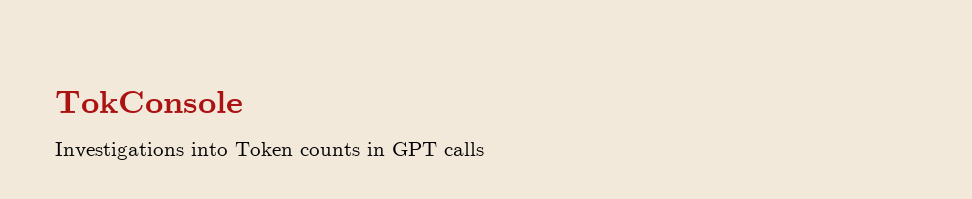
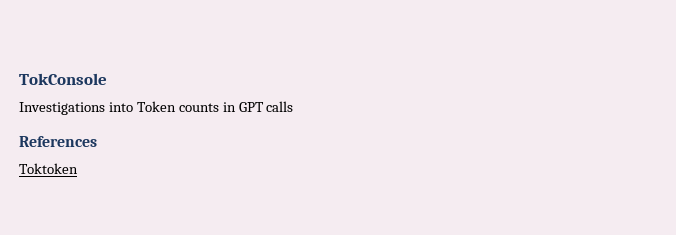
+ References
+ Toktoken

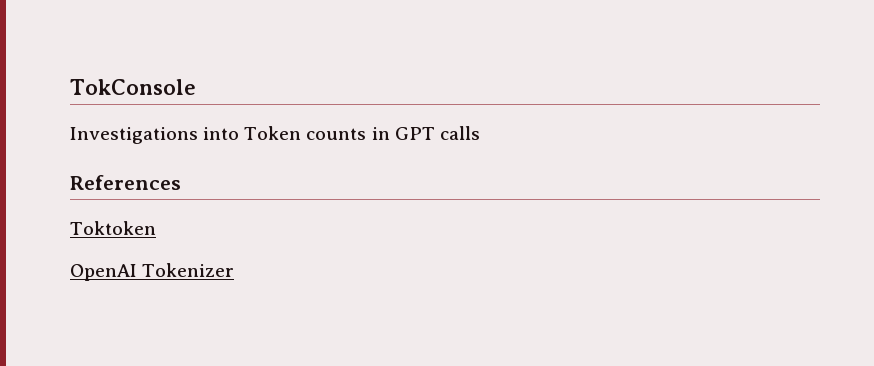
+ OpenAI Tokenizer

